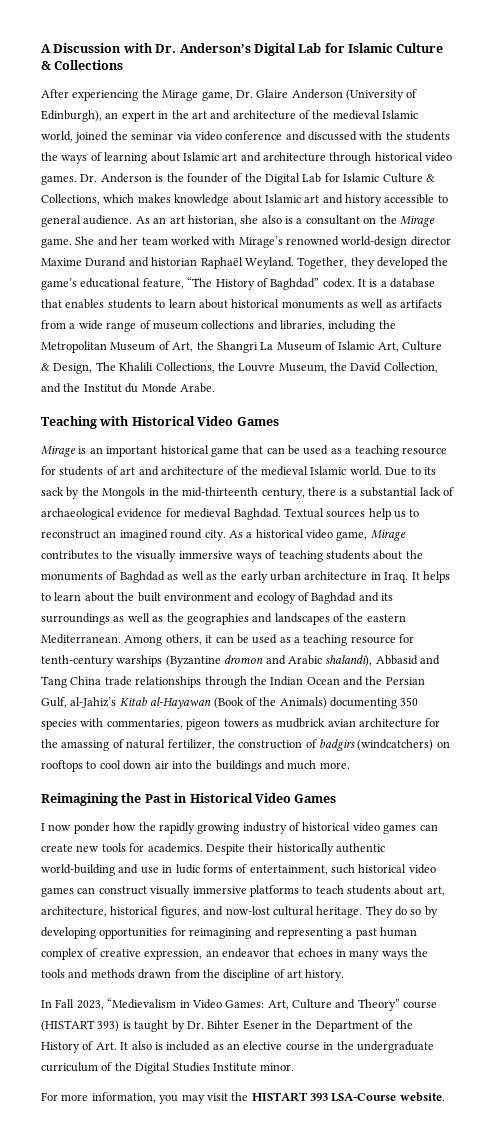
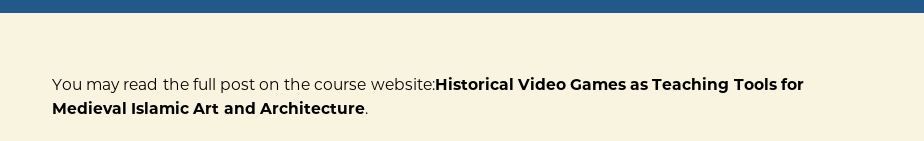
- A Discussion with Dr. Anderson’s Digital Lab for Islamic Culture & Collections
- After experiencing the Mirage game, Dr. Glaire Anderson (University of Edinburgh), an expert in the art and architecture of the medieval Islamic world, joined the seminar via video conference and discussed with the students the ways of learning about Islamic art and architecture through historical video games. Dr. Anderson is the founder of the Digital Lab for Islamic Culture & Collections, which makes knowledge about Islamic art and history accessible to general audience. As an art historian, she also is a consultant on the Mirage game. She and her team worked with Mirage’s renowned world-design director Maxime Durand and historian Raphaël Weyland. Together, they developed the game’s educational feature, “The History of Baghdad” codex. It is a database that enables students to learn about historical monuments as well as artifacts from a wide range of museum collections and libraries, including the Metropolitan Museum of Art, the Shangri La Museum of Islamic Art, Culture & Design, The Khalili Collections, the Louvre Museum, the David Collection, and the Institut du Monde Arabe.
- Teaching with Historical Video Games
- Mirage is an important historical game that can be used as a teaching resource for students of art and architecture of the medieval Islamic world. Due to its sack by the Mongols in the mid-thirteenth century, there is a substantial lack of archaeological evidence for medieval Baghdad. Textual sources help us to reconstruct an imagined round city. As a historical video game, Mirage contributes to the visually immersive ways of teaching students about the monuments of Baghdad as well as the early urban architecture in Iraq. It helps to learn about the built environment and ecology of Baghdad and its surroundings as well as the geographies and landscapes of the eastern Mediterranean. Among others, it can be used as a teaching resource for tenth-century warships (Byzantine dromon and Arabic shalandi), Abbasid and Tang China trade relationships through the Indian Ocean and the Persian Gulf, al-Jahiz’s Kitab al-Hayawan (Book of the Animals) documenting 350 species with commentaries, pigeon towers as mudbrick avian architecture for the amassing of natural fertilizer, the construction of badgirs (windcatchers) on rooftops to cool down air into the buildings and much more.
- Reimagining the Past in Historical Video Games
- I now ponder how the rapidly growing industry of historical video games can create new tools for academics. Despite their historically authentic world-building and use in ludic forms of entertainment, such historical video games can construct visually immersive platforms to teach students about art, architecture, historical figures, and now-lost cultural heritage. They do so by developing opportunities for reimagining and representing a past human complex of creative expression, an endeavor that echoes in many ways the tools and methods drawn from the discipline of art history.
- In Fall 2023, “Medievalism in Video Games: Art, Culture and Theory” course (HISTART 393) is taught by Dr. Bihter Esener in the Department of the History of Art. It also is included as an elective course in the undergraduate curriculum of the Digital Studies Institute minor.
- For more information, you may visit the HISTART 393 LSA-Course website.
+ You may read the full post on the course website:Historical Video Games as Teaching Tools for Medieval Islamic Art and Architecture.

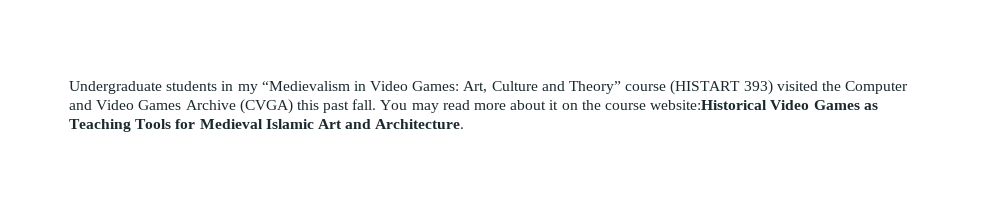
- You may read the full post on the course website:Historical Video Games as Teaching Tools for Medieval Islamic Art and Architecture.
+ Undergraduate students in my “Medievalism in Video Games: Art, Culture and Theory” course (HISTART 393) visited the Computer and Video Games Archive (CVGA) this past fall. You may read more about it on the course website:Historical Video Games as Teaching Tools for Medieval Islamic Art and Architecture.

